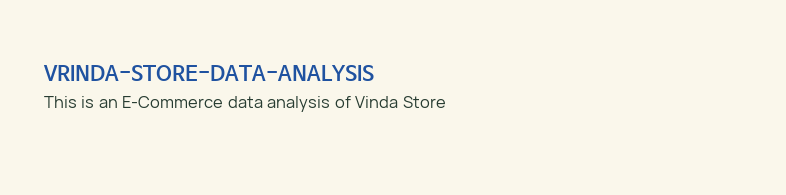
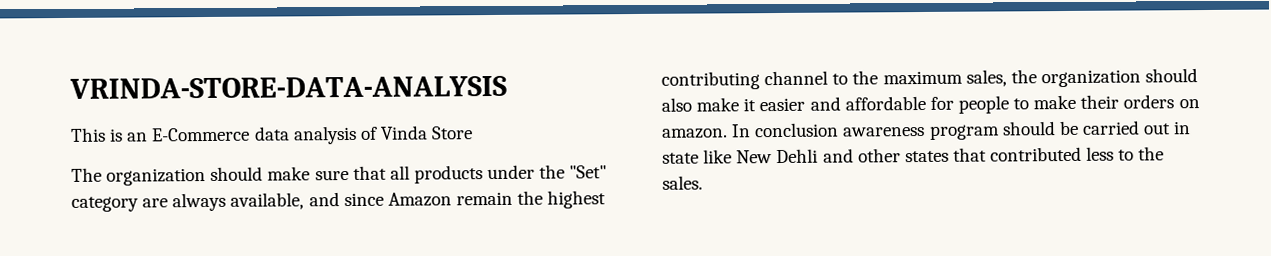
+ The organization should make sure that all products under the "Set" category are always available, and since Amazon remain the highest contributing channel to the maximum sales, the organization should also make it easier and affordable for people to make their orders on amazon. In conclusion awareness program should be carried out in state like New Dehli and other states that contributed less to the sales.

